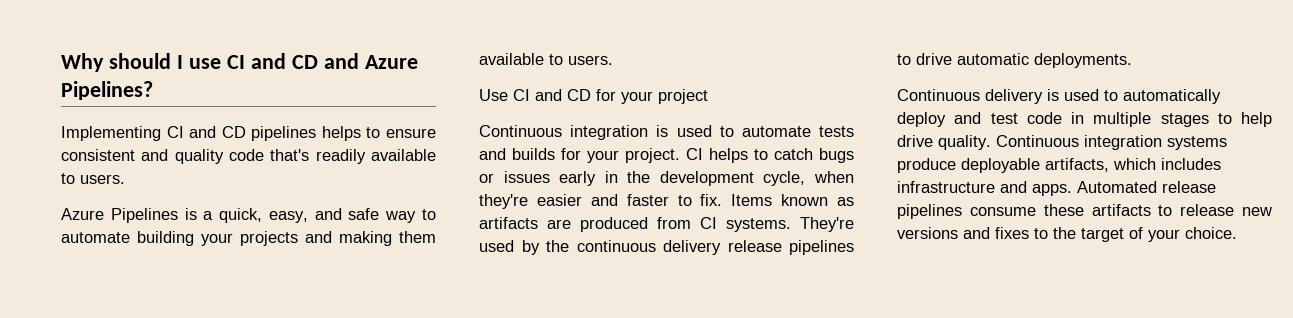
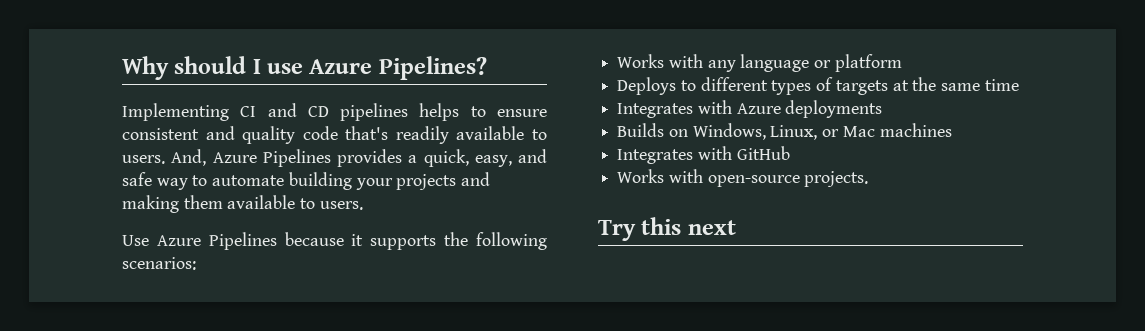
- Why should I use CI and CD and Azure Pipelines?
+ Why should I use Azure Pipelines?
- Implementing CI and CD pipelines helps to ensure consistent and quality code that's readily available to users.
- Azure Pipelines is a quick, easy, and safe way to automate building your projects and making them available to users.
+ Implementing CI and CD pipelines helps to ensure consistent and quality code that's readily available to users. And, Azure Pipelines provides a quick, easy, and safe way to automate building your projects and making them available to users.
- Use CI and CD for your project
- Continuous integration is used to automate tests and builds for your project. CI helps to catch bugs or issues early in the development cycle, when they're easier and faster to fix. Items known as artifacts are produced from CI systems. They're used by the continuous delivery release pipelines to drive automatic deployments.
- Continuous delivery is used to automatically deploy and test code in multiple stages to help drive quality. Continuous integration systems produce deployable artifacts, which includes infrastructure and apps. Automated release pipelines consume these artifacts to release new versions and fixes to the target of your choice.
+ Use Azure Pipelines because it supports the following scenarios:
+ Works with any language or platform
+ Deploys to different types of targets at the same time
+ Integrates with Azure deployments
+ Builds on Windows, Linux, or Mac machines
+ Integrates with GitHub
+ Works with open-source projects.
+ Try this next

